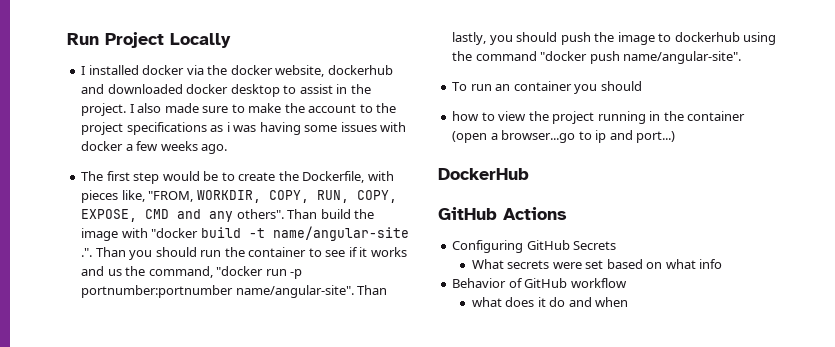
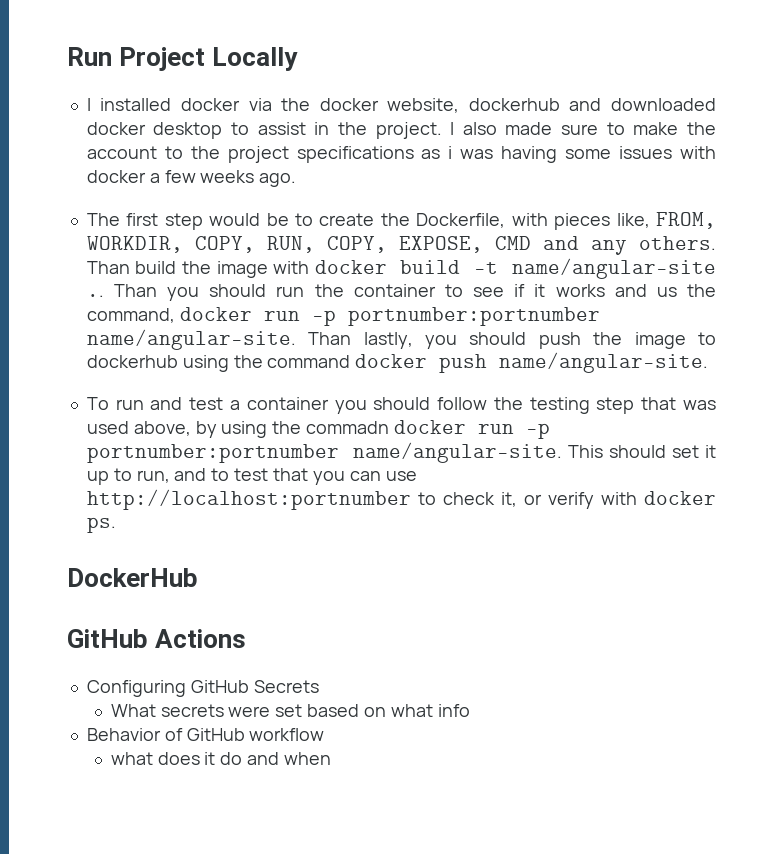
- The first step would be to create the Dockerfile, with pieces like, "FROM, WORKDIR, COPY, RUN, COPY, EXPOSE, CMD and any others".
+ The first step would be to create the Dockerfile, with pieces like, FROM, WORKDIR, COPY, RUN, COPY, EXPOSE, CMD and any others.
- Than build the image with "docker build -t name/angular-site .". Than you should run the container to see if it works and us the command, "docker run -p portnumber:portnumber name/angular-site".
+ Than build the image with docker build -t name/angular-site .. Than you should run the container to see if it works and us the command, docker run -p portnumber:portnumber name/angular-site.
- Than lastly, you should push the image to dockerhub using the command "docker push name/angular-site".
+ Than lastly, you should push the image to dockerhub using the command docker push name/angular-site.
- To run an container you should
- how to view the project running in the container (open a browser...go to ip and port...)
+ To run and test a container you should follow the testing step that was used above, by using the commadn docker run -p portnumber:portnumber name/angular-site. This should set it up to run, and to test that you can use http://localhost:portnumber to check it, or verify with docker ps.

